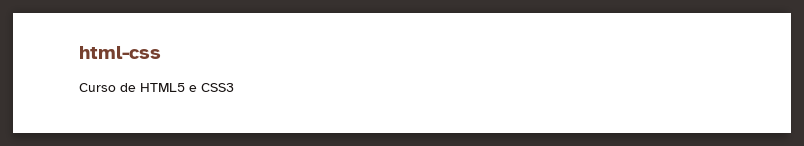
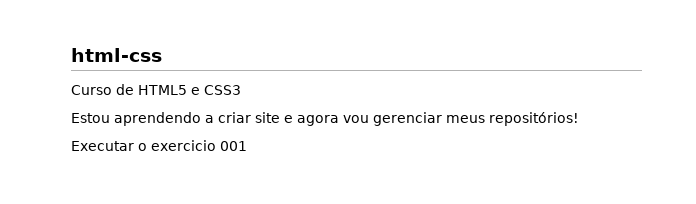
+ Estou aprendendo a criar site e agora vou gerenciar meus repositórios!
+ Executar o exercicio 001

